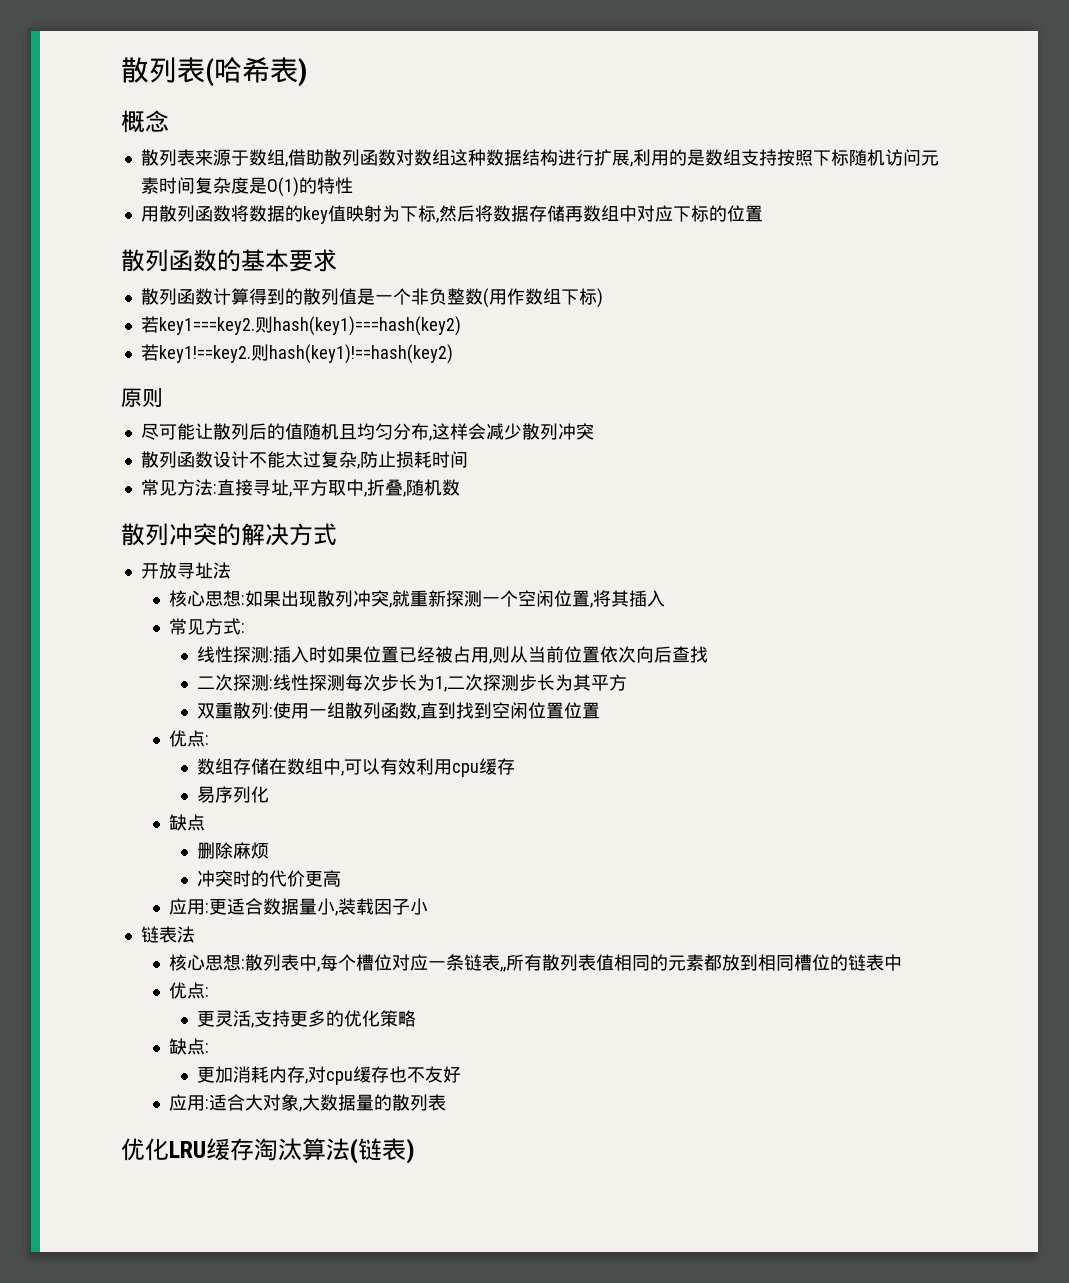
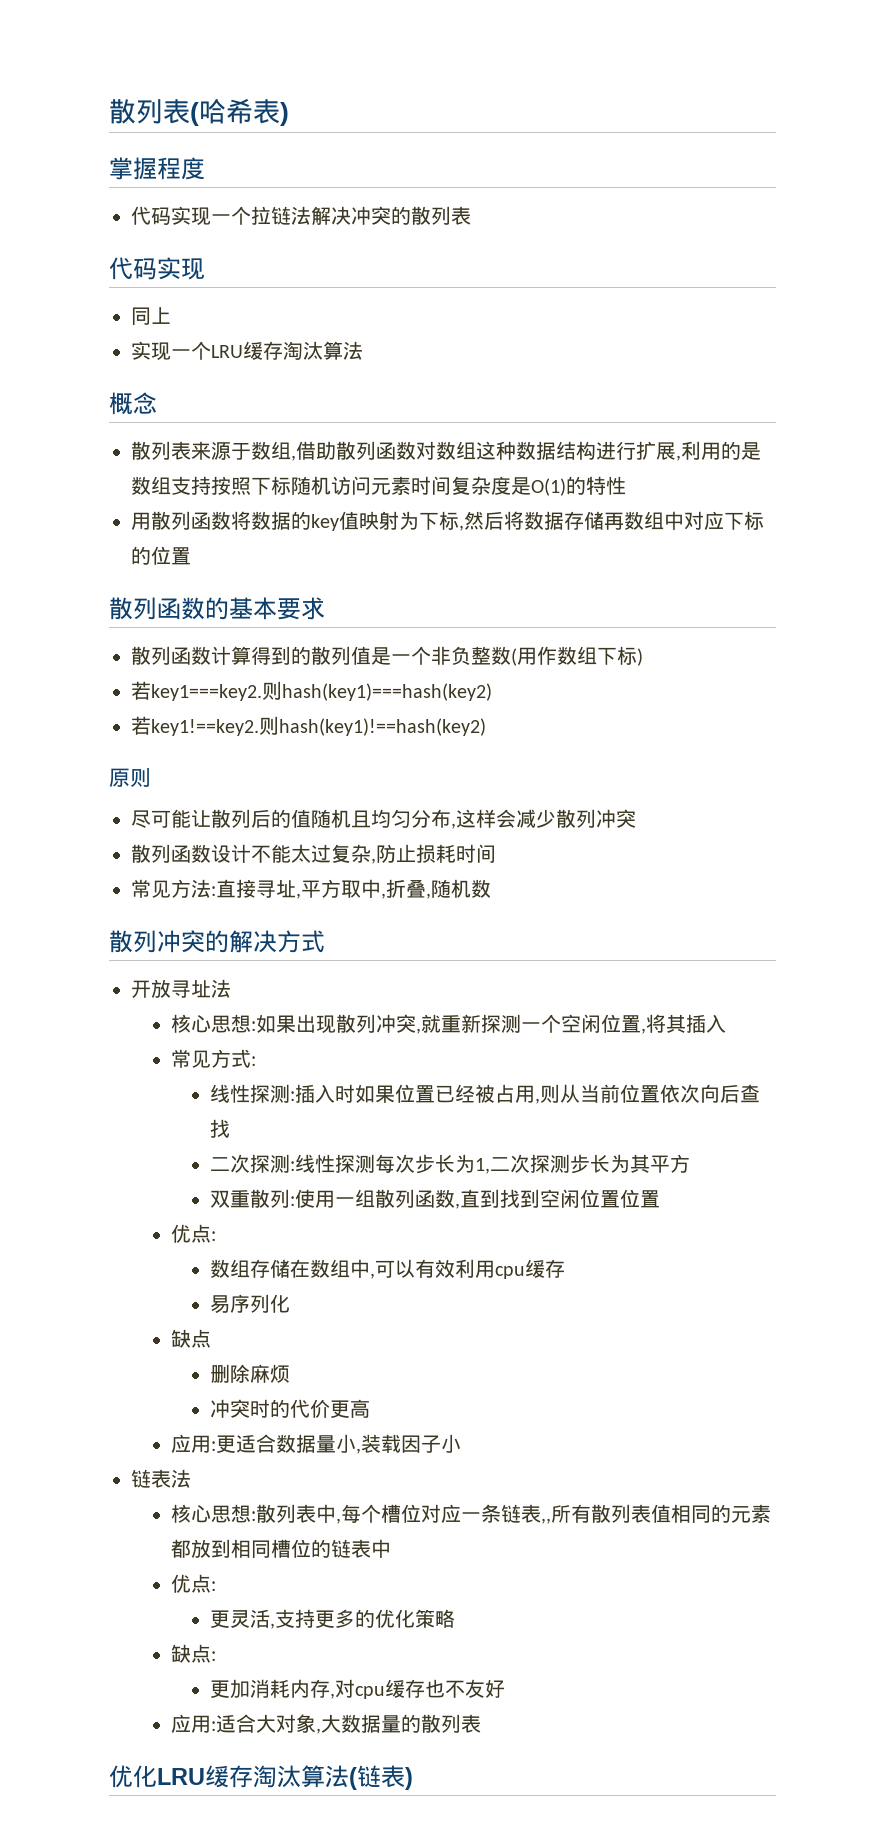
+ 掌握程度
+ 代码实现一个拉链法解决冲突的散列表
+ 代码实现
+ 同上
+ 实现一个LRU缓存淘汰算法

